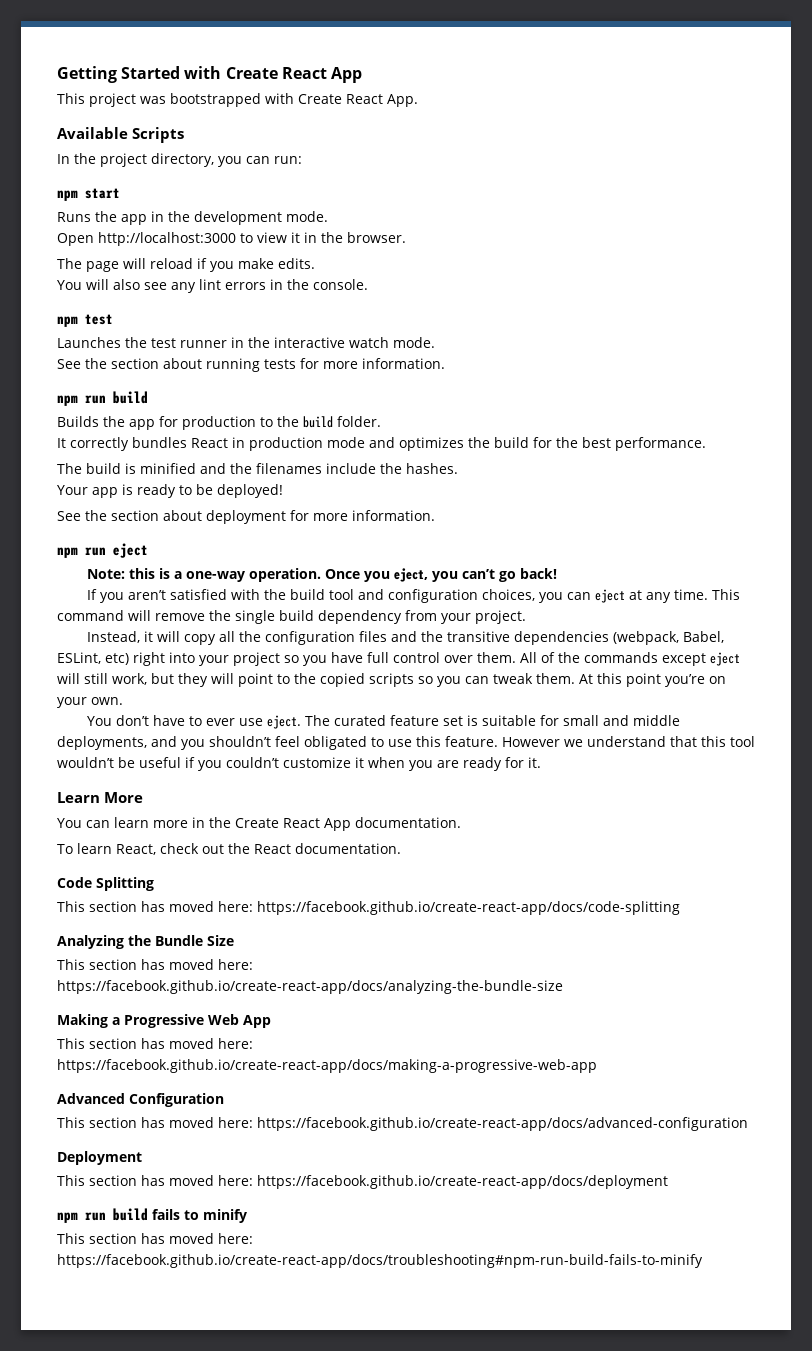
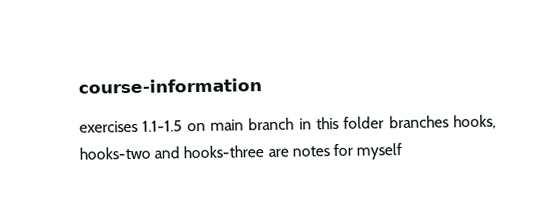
- Getting Started with Create React App
- This project was bootstrapped with Create React App.
- Available Scripts
- In the project directory, you can run:
- npm start
- Runs the app in the development mode.
- Open http://localhost:3000 to view it in the browser.
- The page will reload if you make edits.
- You will also see any lint errors in the console.
- npm test
- Launches the test runner in the interactive watch mode.
- See the section about running tests for more information.
- npm run build
- Builds the app for production to the build folder.
- It correctly bundles React in production mode and optimizes the build for the best performance.
- The build is minified and the filenames include the hashes.
- Your app is ready to be deployed!
- See the section about deployment for more information.
- npm run eject
- Note: this is a one-way operation. Once you eject, you can’t go back!
- If you aren’t satisfied with the build tool and configuration choices, you can eject at any time. This command will remove the single build dependency from your project.
- Instead, it will copy all the configuration files and the transitive dependencies (webpack, Babel, ESLint, etc) right into your project so you have full control over them. All of the commands except eject will still work, but they will point to the copied scripts so you can tweak them. At this point you’re on your own.
- You don’t have to ever use eject. The curated feature set is suitable for small and middle deployments, and you shouldn’t feel obligated to use this feature. However we understand that this tool wouldn’t be useful if you couldn’t customize it when you are ready for it.
- Learn More
- You can learn more in the Create React App documentation.
- To learn React, check out the React documentation.
- Code Splitting
- This section has moved here: https://facebook.github.io/create-react-app/docs/code-splitting
- Analyzing the Bundle Size
- This section has moved here: https://facebook.github.io/create-react-app/docs/analyzing-the-bundle-size
- Making a Progressive Web App
- This section has moved here: https://facebook.github.io/create-react-app/docs/making-a-progressive-web-app
- Advanced Configuration
- This section has moved here: https://facebook.github.io/create-react-app/docs/advanced-configuration
- Deployment
- This section has moved here: https://facebook.github.io/create-react-app/docs/deployment
- npm run build fails to minify
- This section has moved here: https://facebook.github.io/create-react-app/docs/troubleshooting#npm-run-build-fails-to-minify
+ course-information
+ exercises 1.1-1.5 on main branch in this folder branches hooks, hooks-two and hooks-three are notes for myself

